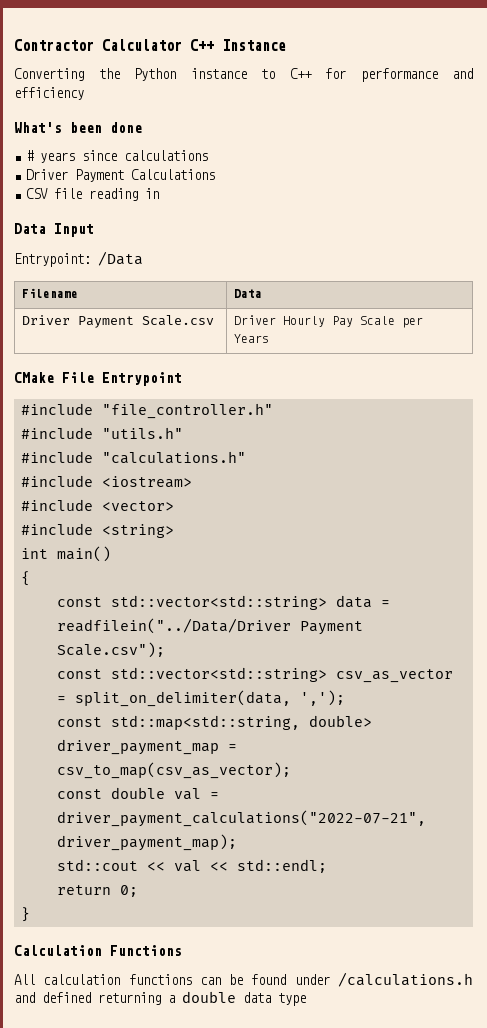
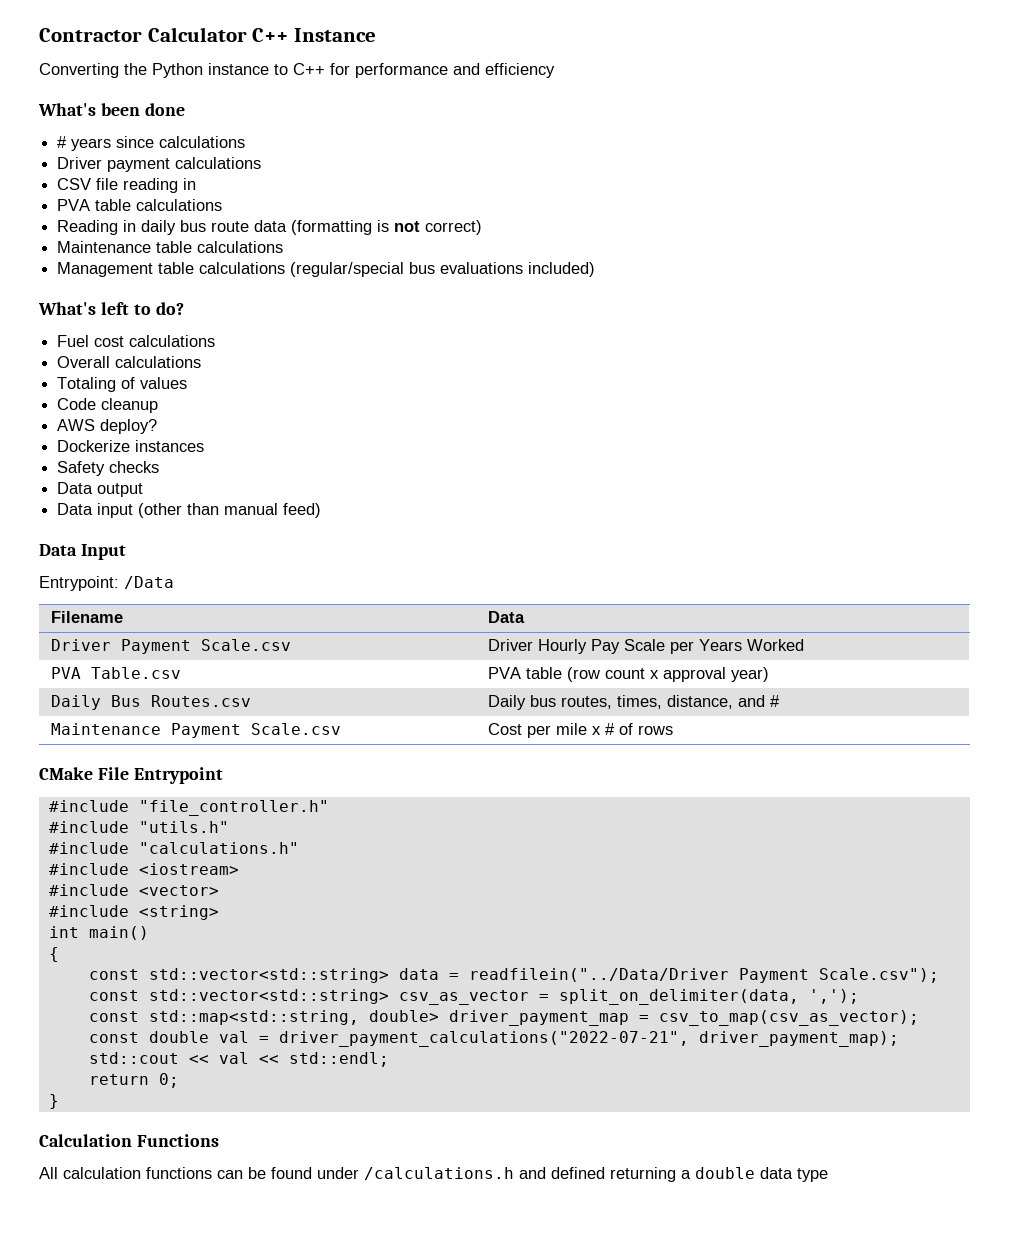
- Driver Payment Calculations
+ Driver payment calculations
+ PVA table calculations
+ Reading in daily bus route data (formatting is not correct)
+ Maintenance table calculations
+ Management table calculations (regular/special bus evaluations included)
+ What's left to do?
+ Fuel cost calculations
+ Overall calculations
+ Totaling of values
+ Code cleanup
+ AWS deploy?
+ Dockerize instances
+ Safety checks
+ Data output
+ Data input (other than manual feed)
- Driver Payment Scale.csv | Driver Hourly Pay Scale per Years
+ Driver Payment Scale.csv | Driver Hourly Pay Scale per Years Worked
+ PVA Table.csv | PVA table (row count x approval year)
+ Daily Bus Routes.csv | Daily bus routes, times, distance, and #
+ Maintenance Payment Scale.csv | Cost per mile x # of rows

